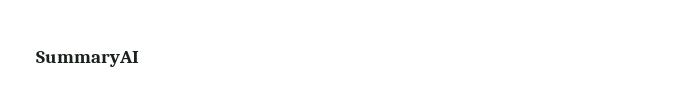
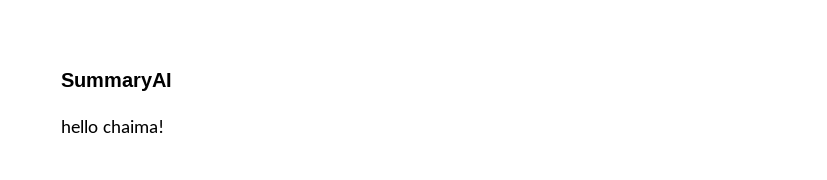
+ hello chaima!

